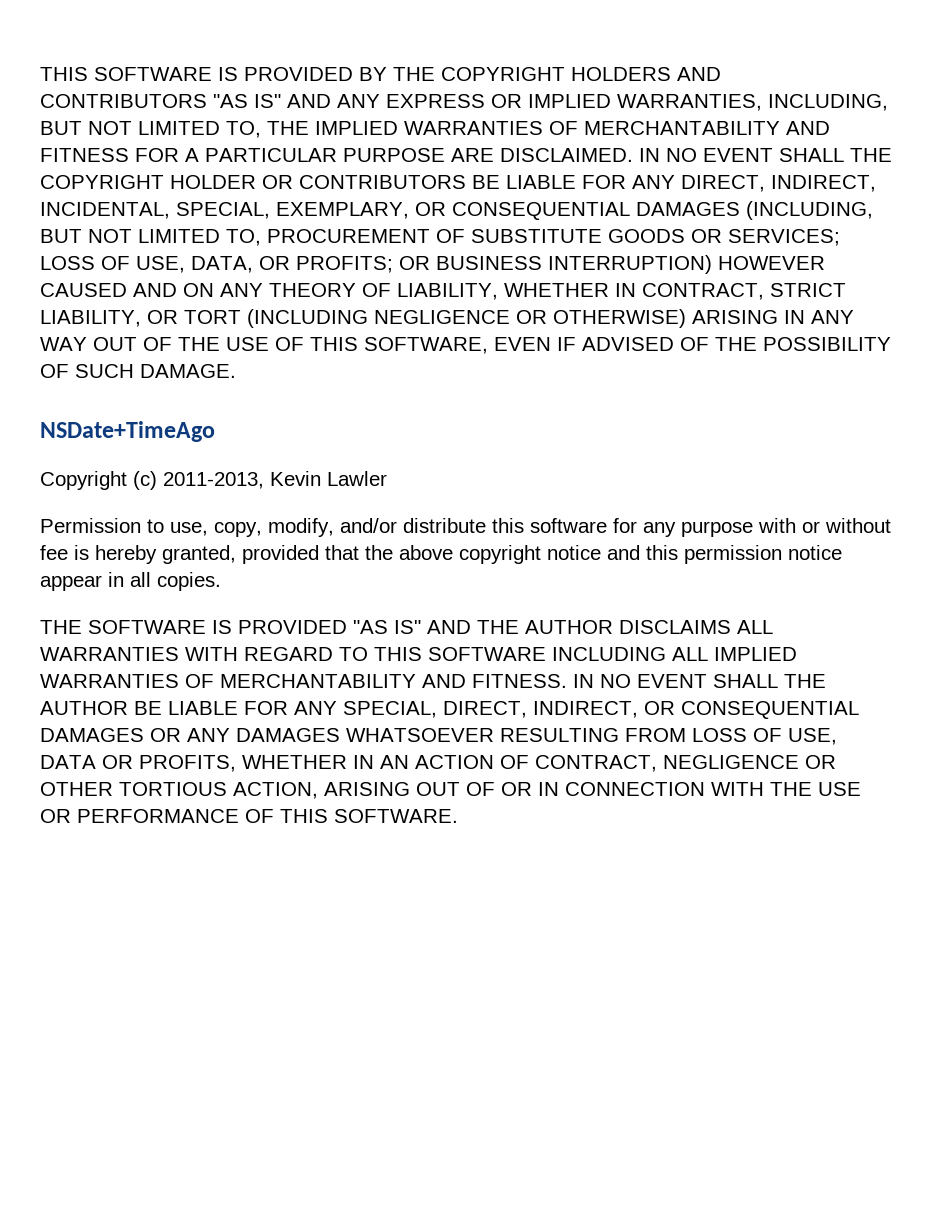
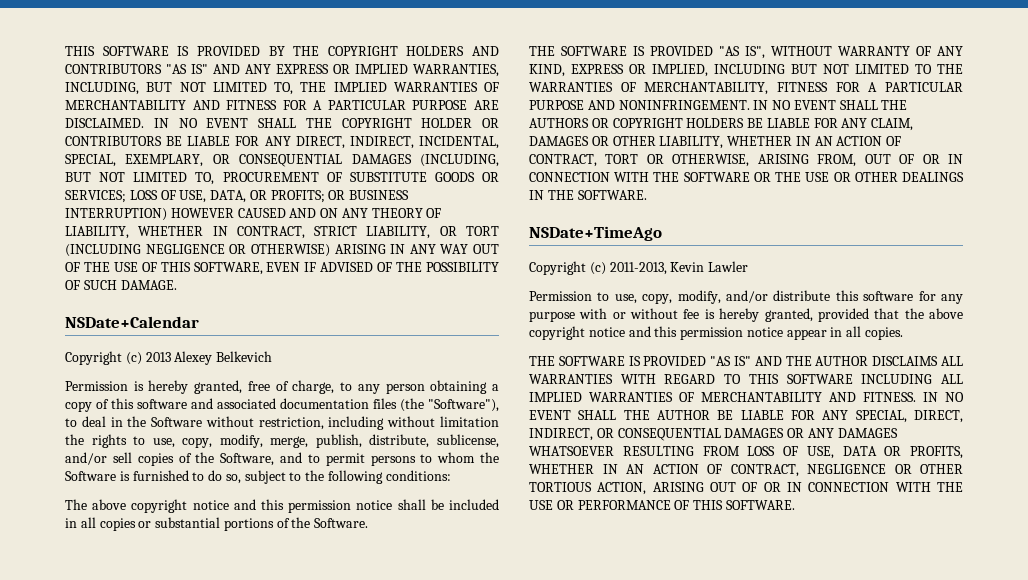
+ NSDate+Calendar
+ Copyright (c) 2013 Alexey Belkevich
+ Permission is hereby granted, free of charge, to any person obtaining a copy of this software and associated documentation files (the "Software"), to deal in the Software without restriction, including without limitation the rights to use, copy, modify, merge, publish, distribute, sublicense, and/or sell copies of the Software, and to permit persons to whom the Software is furnished to do so, subject to the following conditions:
+ The above copyright notice and this permission notice shall be included in all copies or substantial portions of the Software.
+ THE SOFTWARE IS PROVIDED "AS IS", WITHOUT WARRANTY OF ANY KIND, EXPRESS OR IMPLIED, INCLUDING BUT NOT LIMITED TO THE WARRANTIES OF MERCHANTABILITY, FITNESS FOR A PARTICULAR PURPOSE AND NONINFRINGEMENT. IN NO EVENT SHALL THE AUTHORS OR COPYRIGHT HOLDERS BE LIABLE FOR ANY CLAIM, DAMAGES OR OTHER LIABILITY, WHETHER IN AN ACTION OF CONTRACT, TORT OR OTHERWISE, ARISING FROM, OUT OF OR IN CONNECTION WITH THE SOFTWARE OR THE USE OR OTHER DEALINGS IN THE SOFTWARE.

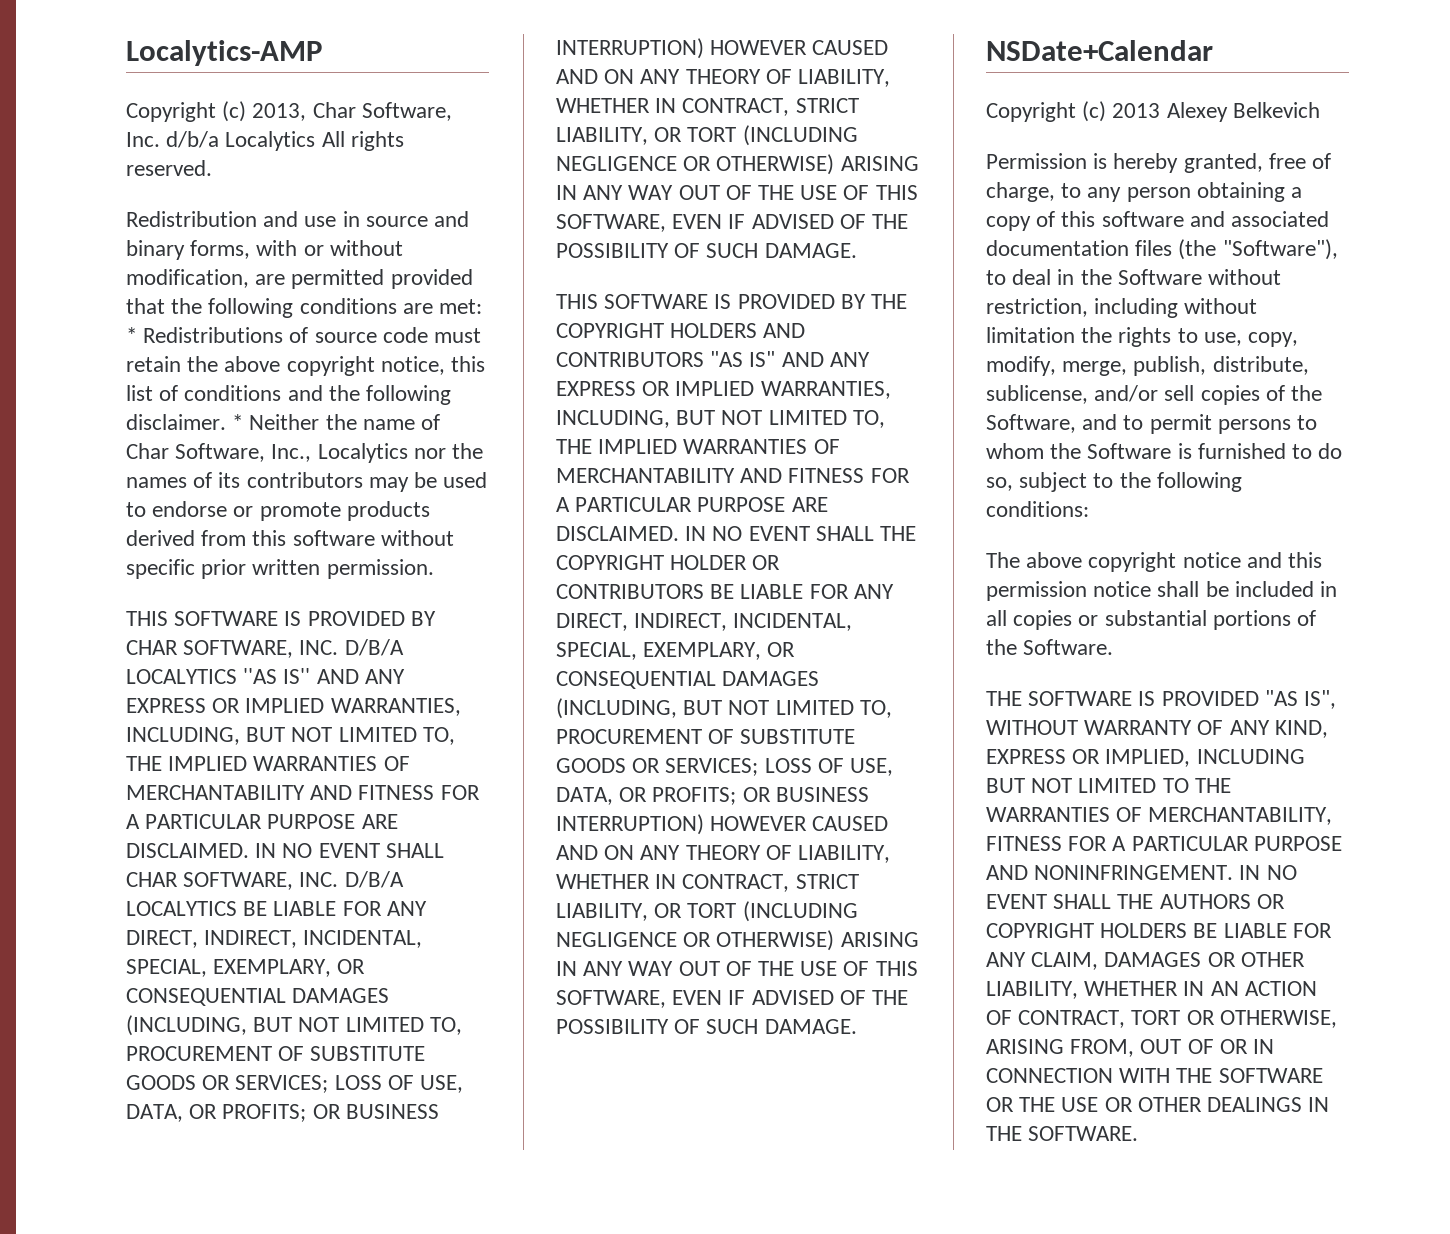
+ Localytics-AMP
+ Copyright (c) 2013, Char Software, Inc. d/b/a Localytics All rights reserved.
+ Redistribution and use in source and binary forms, with or without modification, are permitted provided that the following conditions are met: * Redistributions of source code must retain the above copyright notice, this list of conditions and the following disclaimer. * Neither the name of Char Software, Inc., Localytics nor the names of its contributors may be used to endorse or promote products derived from this software without specific prior written permission.
+ THIS SOFTWARE IS PROVIDED BY CHAR SOFTWARE, INC. D/B/A LOCALYTICS ''AS IS'' AND ANY EXPRESS OR IMPLIED WARRANTIES, INCLUDING, BUT NOT LIMITED TO, THE IMPLIED WARRANTIES OF MERCHANTABILITY AND FITNESS FOR A PARTICULAR PURPOSE ARE DISCLAIMED. IN NO EVENT SHALL CHAR SOFTWARE, INC. D/B/A LOCALYTICS BE LIABLE FOR ANY DIRECT, INDIRECT, INCIDENTAL, SPECIAL, EXEMPLARY, OR CONSEQUENTIAL DAMAGES (INCLUDING, BUT NOT LIMITED TO, PROCUREMENT OF SUBSTITUTE GOODS OR SERVICES; LOSS OF USE, DATA, OR PROFITS; OR BUSINESS INTERRUPTION) HOWEVER CAUSED AND ON ANY THEORY OF LIABILITY, WHETHER IN CONTRACT, STRICT LIABILITY, OR TORT (INCLUDING NEGLIGENCE OR OTHERWISE) ARISING IN ANY WAY OUT OF THE USE OF THIS SOFTWARE, EVEN IF ADVISED OF THE POSSIBILITY OF SUCH DAMAGE.
- NSDate+TimeAgo
- Copyright (c) 2011-2013, Kevin Lawler
- Permission to use, copy, modify, and/or distribute this software for any purpose with or without fee is hereby granted, provided that the above copyright notice and this permission notice appear in all copies.
- THE SOFTWARE IS PROVIDED "AS IS" AND THE AUTHOR DISCLAIMS ALL WARRANTIES WITH REGARD TO THIS SOFTWARE INCLUDING ALL IMPLIED WARRANTIES OF MERCHANTABILITY AND FITNESS. IN NO EVENT SHALL THE AUTHOR BE LIABLE FOR ANY SPECIAL, DIRECT, INDIRECT, OR CONSEQUENTIAL DAMAGES OR ANY DAMAGES WHATSOEVER RESULTING FROM LOSS OF USE, DATA OR PROFITS, WHETHER IN AN ACTION OF CONTRACT, NEGLIGENCE OR OTHER TORTIOUS ACTION, ARISING OUT OF OR IN CONNECTION WITH THE USE OR PERFORMANCE OF THIS SOFTWARE.

